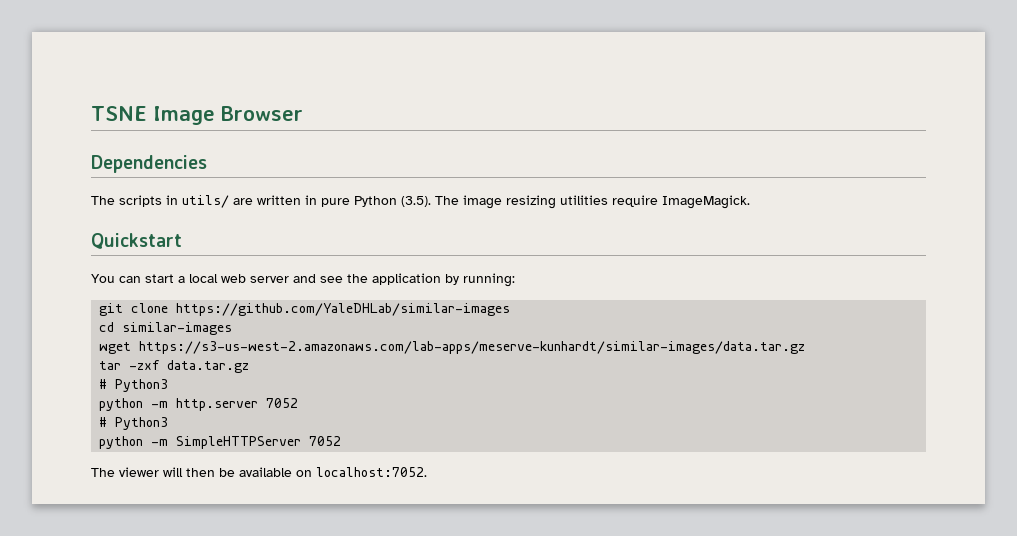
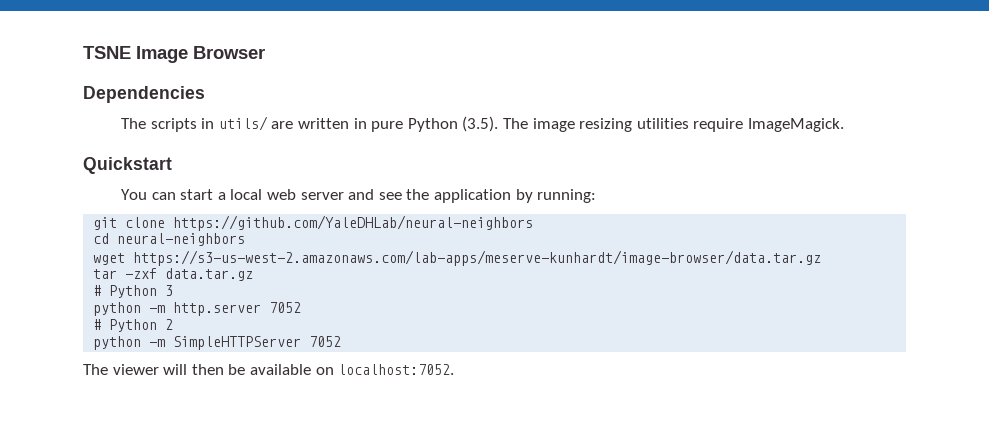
- git clone https://github.com/YaleDHLab/similar-images
+ git clone https://github.com/YaleDHLab/neural-neighbors
- cd similar-images
+ cd neural-neighbors
- wget https://s3-us-west-2.amazonaws.com/lab-apps/meserve-kunhardt/similar-images/data.tar.gz
+ wget https://s3-us-west-2.amazonaws.com/lab-apps/meserve-kunhardt/image-browser/data.tar.gz
  tar -zxf data.tar.gz
- # Python3
+ # Python 3
  python -m http.server 7052
- # Python3
+ # Python 2

